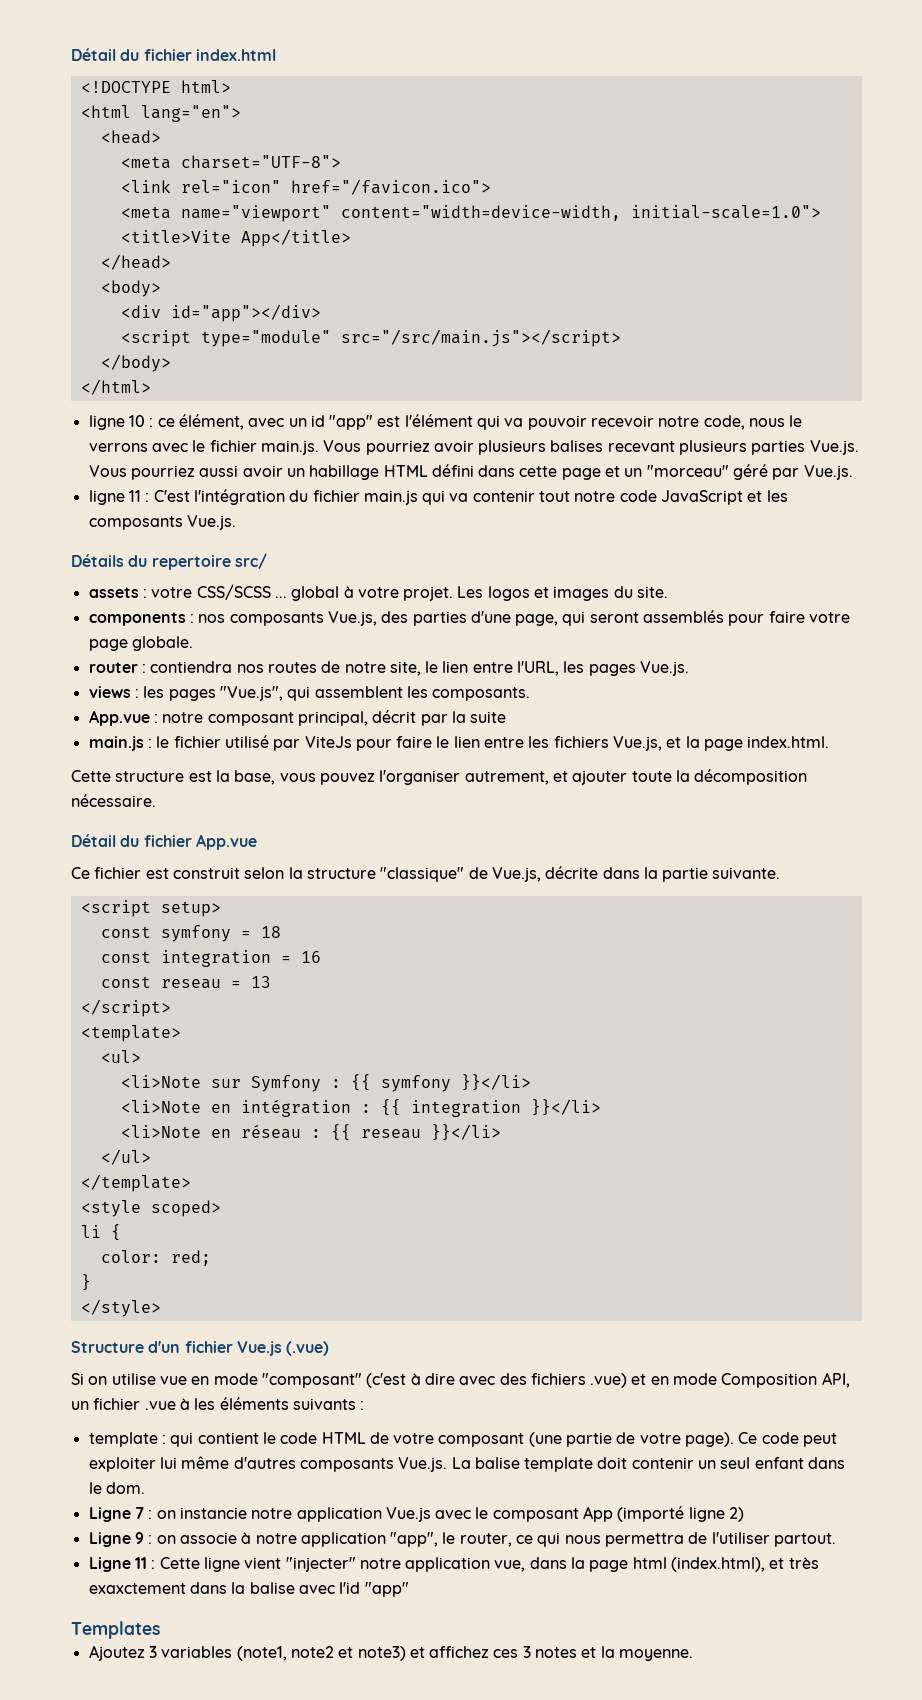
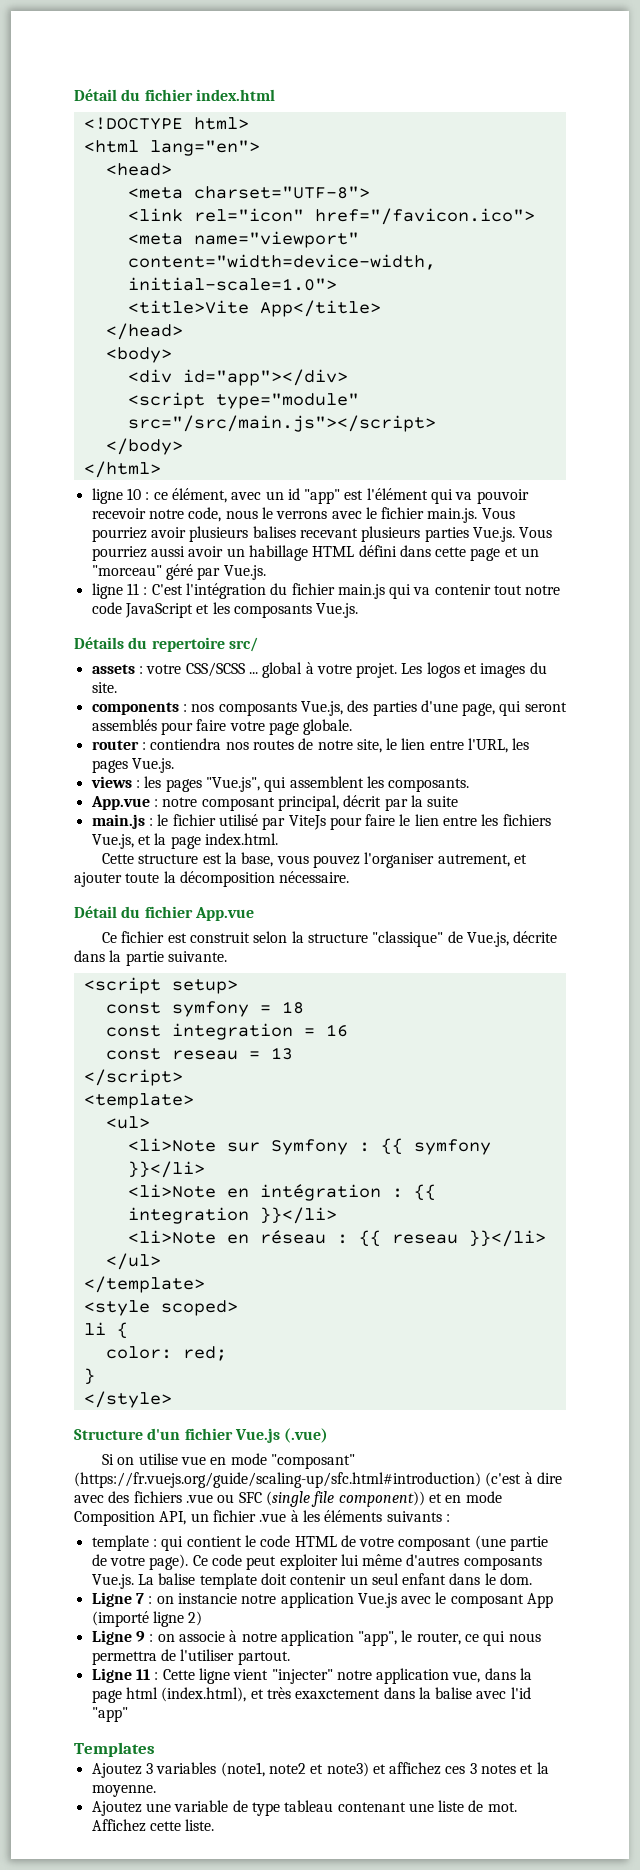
- Si on utilise vue en mode "composant" (c'est à dire avec des fichiers .vue) et en mode Composition API, un fichier .vue à les éléments suivants :
+ Si on utilise vue en mode "composant" (https://fr.vuejs.org/guide/scaling-up/sfc.html#introduction) (c'est à dire avec des fichiers .vue ou SFC (single file component)) et en mode Composition API, un fichier .vue à les éléments suivants :
+ Ajoutez une variable de type tableau contenant une liste de mot. Affichez cette liste.

